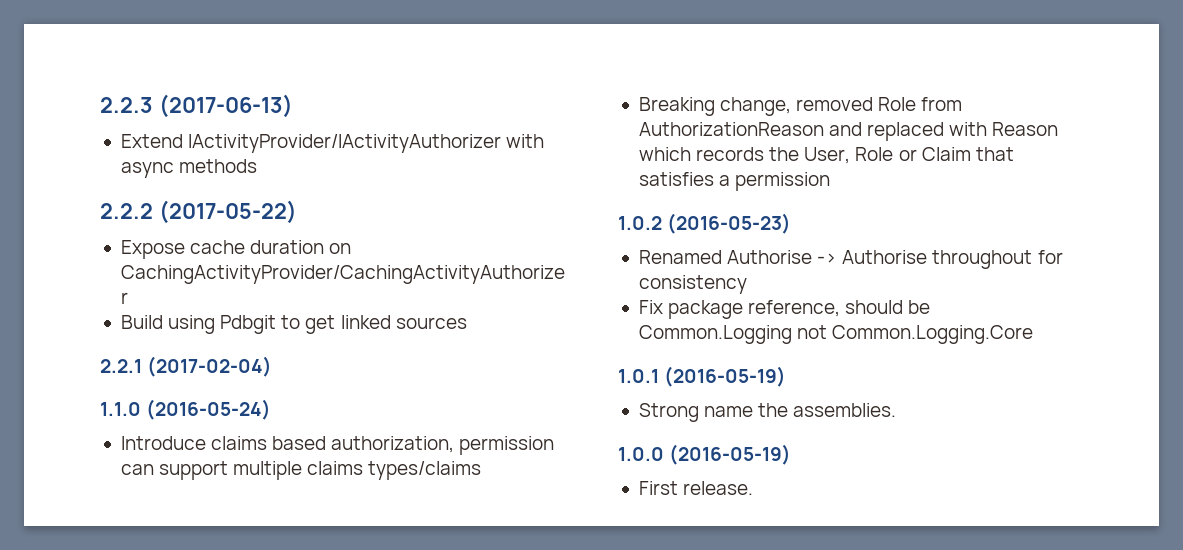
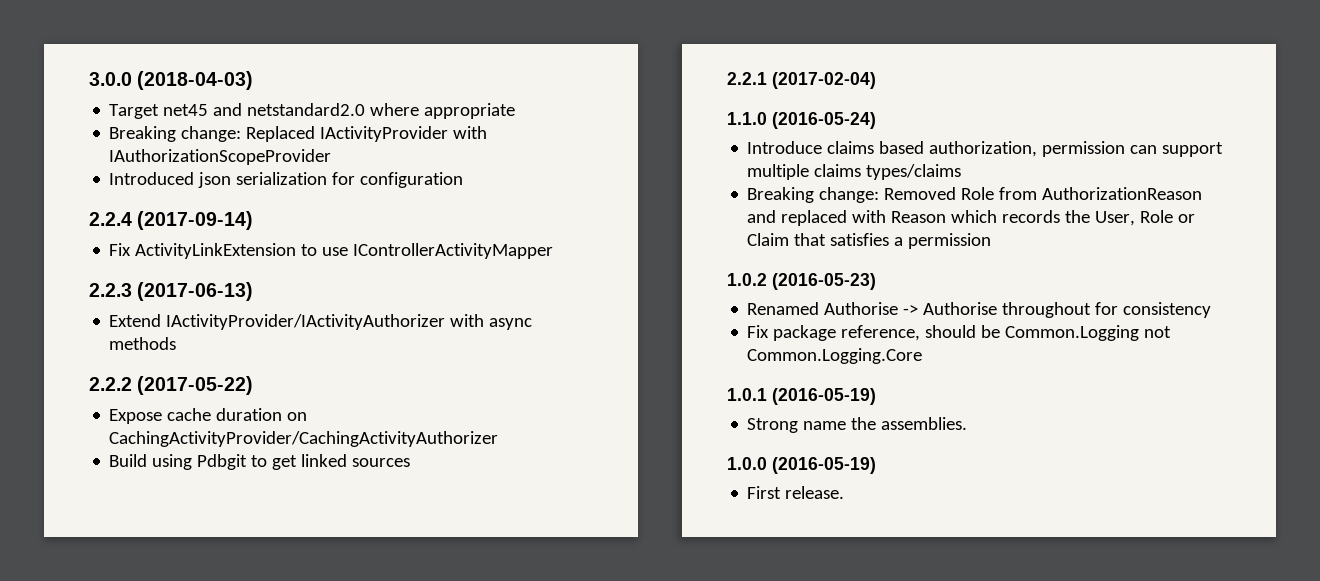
+ 3.0.0 (2018-04-03)
+ Target net45 and netstandard2.0 where appropriate
+ Breaking change: Replaced IActivityProvider with IAuthorizationScopeProvider
+ Introduced json serialization for configuration
+ 2.2.4 (2017-09-14)
+ Fix ActivityLinkExtension to use IControllerActivityMapper
- Breaking change, removed Role from AuthorizationReason and replaced with Reason which records the User, Role or Claim that satisfies a permission
+ Breaking change: Removed Role from AuthorizationReason and replaced with Reason which records the User, Role or Claim that satisfies a permission

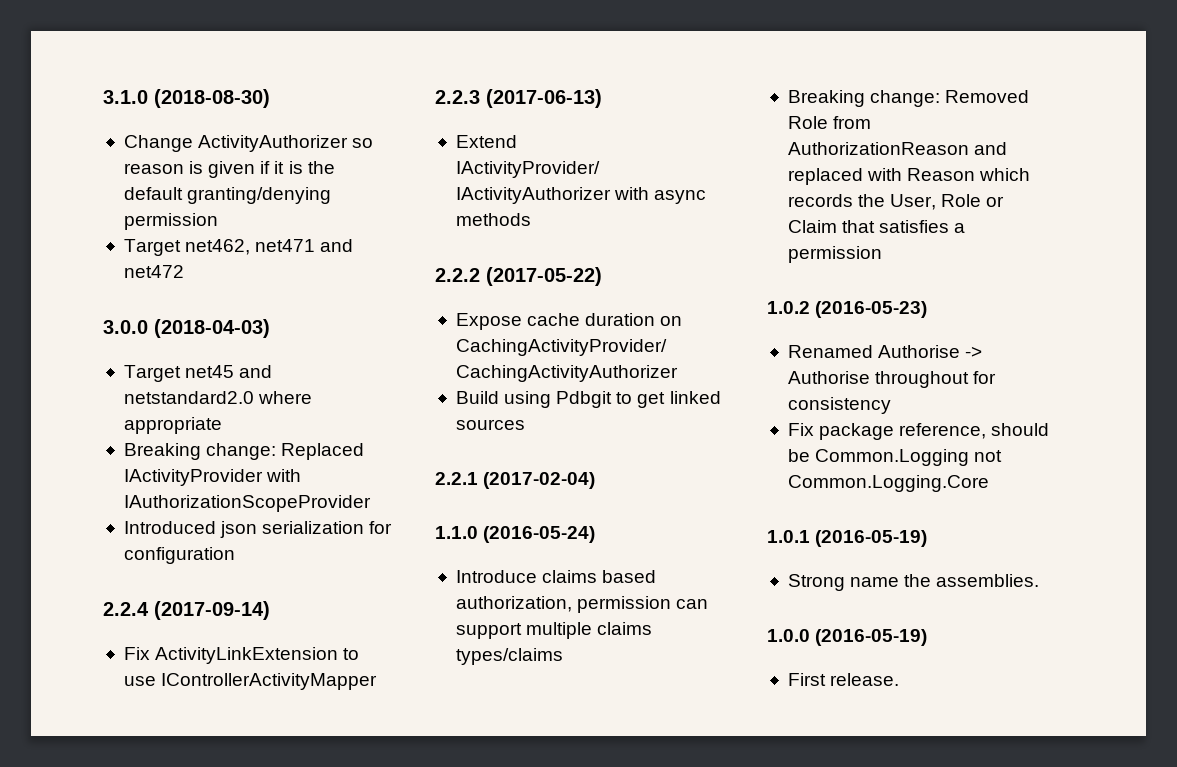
+ 3.1.0 (2018-08-30)
+ Change ActivityAuthorizer so reason is given if it is the default granting/denying permission
+ Target net462, net471 and net472

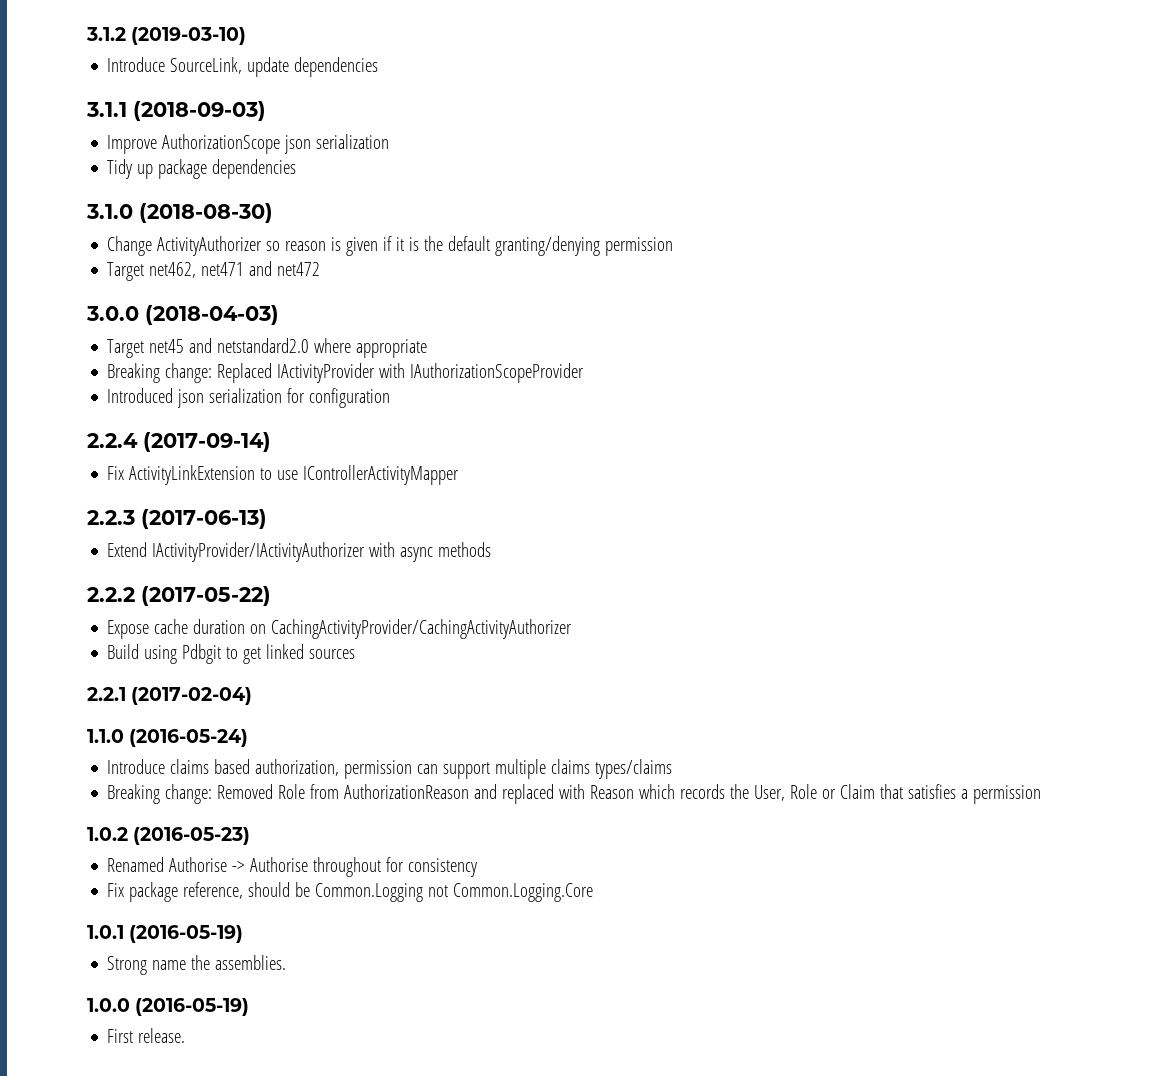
+ 3.1.2 (2019-03-10)
+ Introduce SourceLink, update dependencies
+ 3.1.1 (2018-09-03)
+ Improve AuthorizationScope json serialization
+ Tidy up package dependencies

